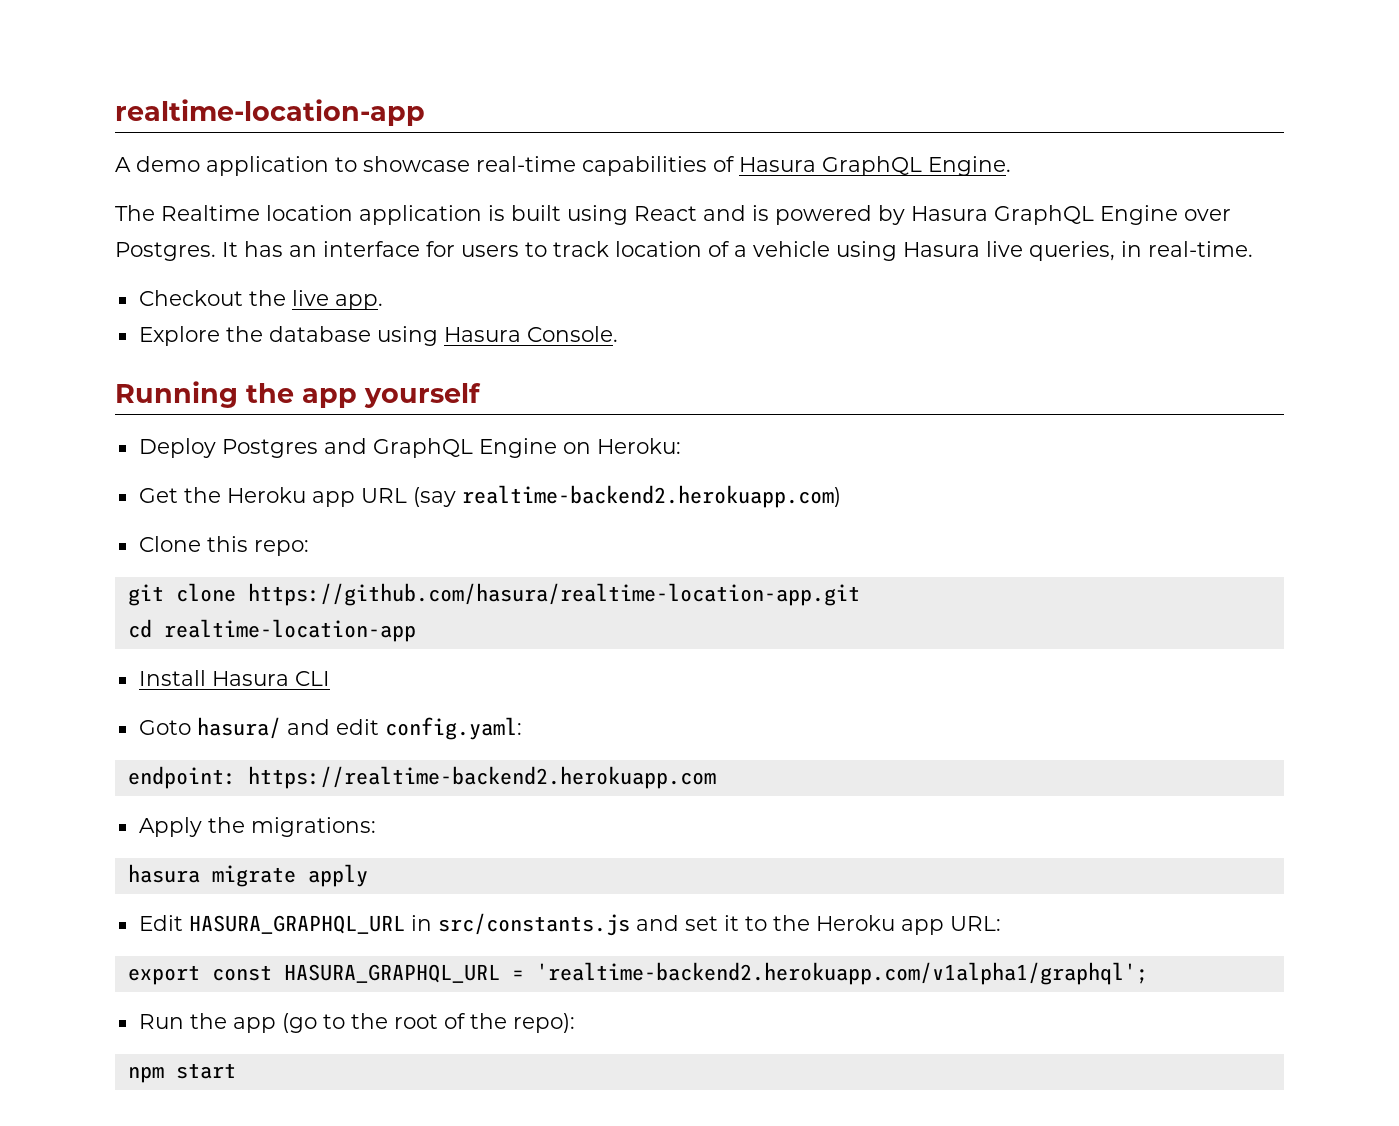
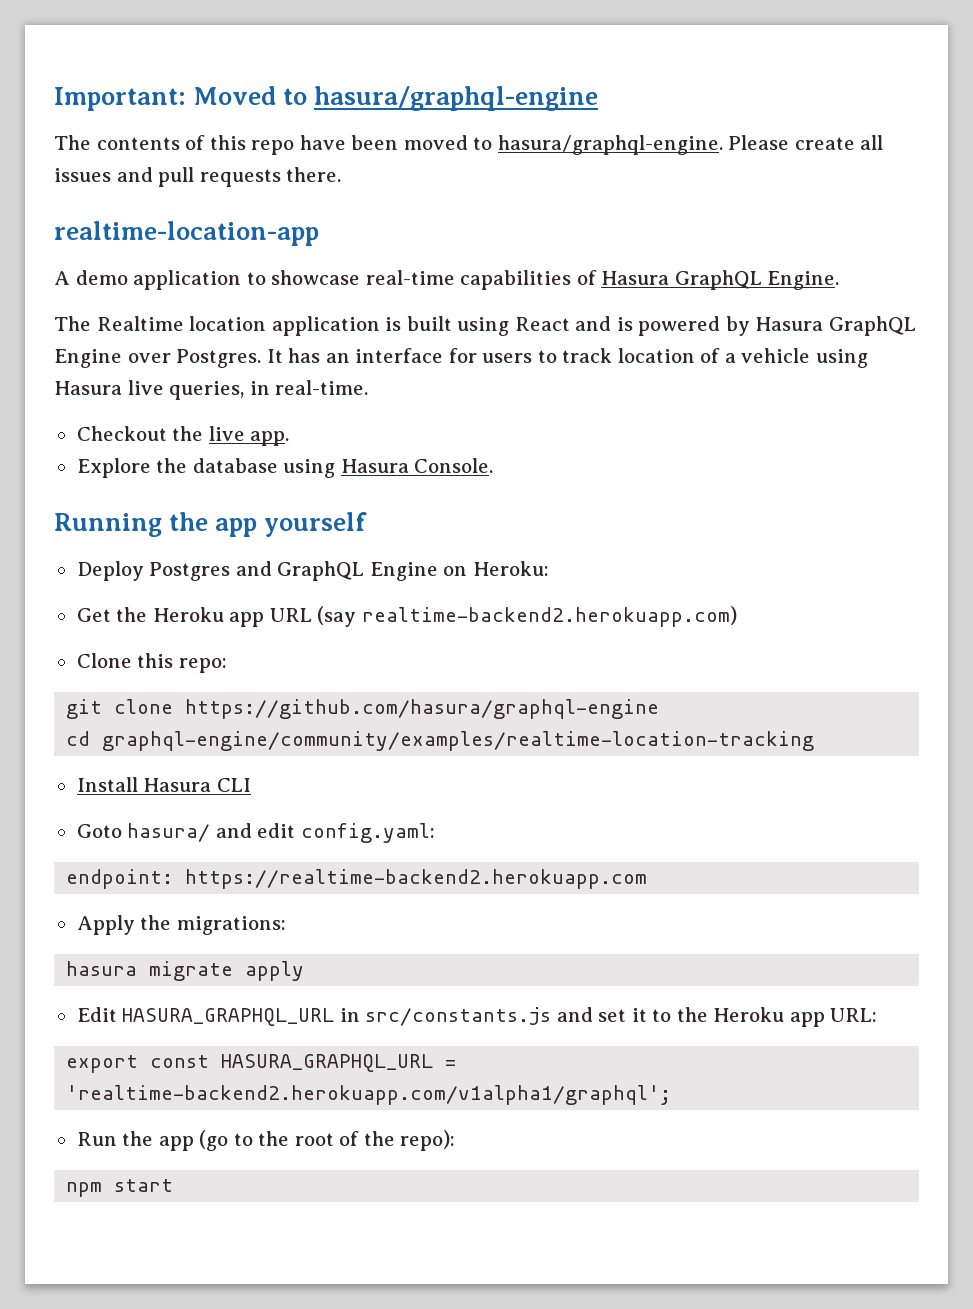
+ Important: Moved to hasura/graphql-engine
+ The contents of this repo have been moved to hasura/graphql-engine. Please create all issues and pull requests there.
- git clone https://github.com/hasura/realtime-location-app.git
+ git clone https://github.com/hasura/graphql-engine
- cd realtime-location-app
+ cd graphql-engine/community/examples/realtime-location-tracking

